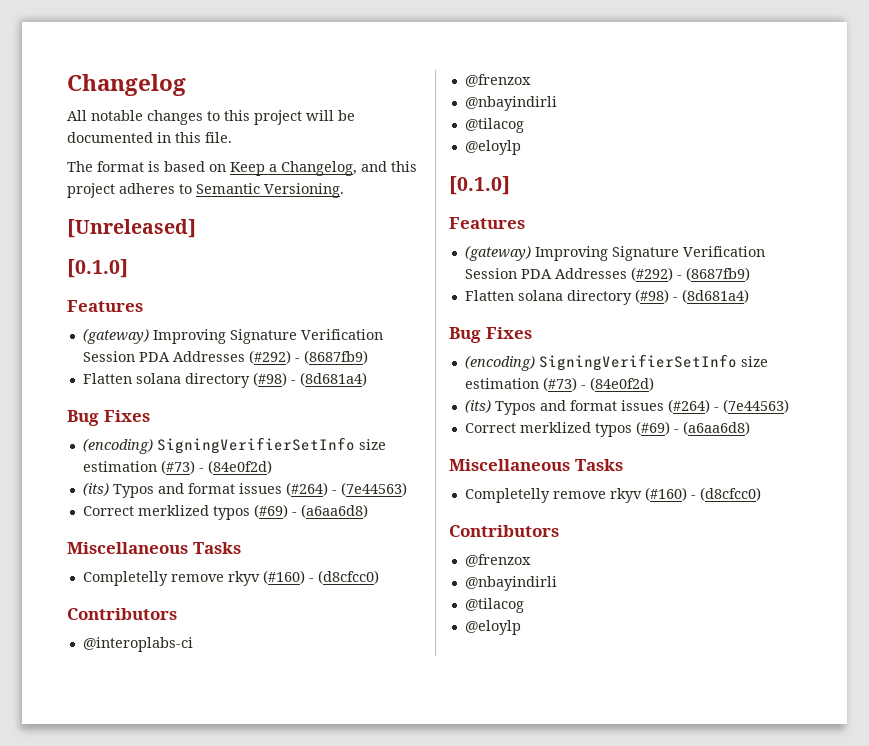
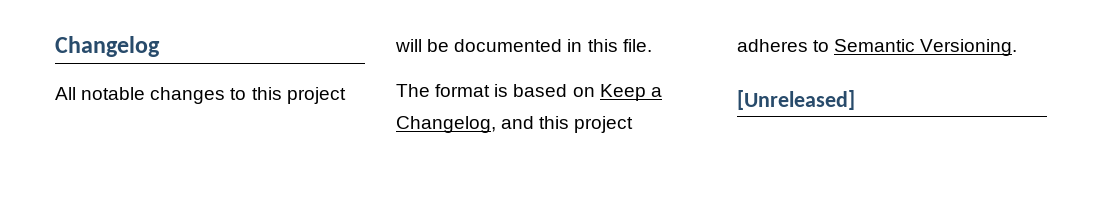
  [Unreleased]
- [0.1.0]
- Features
- (gateway) Improving Signature Verification Session PDA Addresses (#292) - (8687fb9)
- Flatten solana directory (#98) - (8d681a4)
- Bug Fixes
- (encoding) SigningVerifierSetInfo size estimation (#73) - (84e0f2d)
- (its) Typos and format issues (#264) - (7e44563)
- Correct merklized typos (#69) - (a6aa6d8)
- Miscellaneous Tasks
- Completelly remove rkyv (#160) - (d8cfcc0)
- Contributors
- @interoplabs-ci
- @frenzox
- @nbayindirli
- @tilacog
- @eloylp
- [0.1.0]
- Features
- (gateway) Improving Signature Verification Session PDA Addresses (#292) - (8687fb9)
- Flatten solana directory (#98) - (8d681a4)
- Bug Fixes
- (encoding) SigningVerifierSetInfo size estimation (#73) - (84e0f2d)
- (its) Typos and format issues (#264) - (7e44563)
- Correct merklized typos (#69) - (a6aa6d8)
- Miscellaneous Tasks
- Completelly remove rkyv (#160) - (d8cfcc0)
- Contributors
- @frenzox
- @nbayindirli
- @tilacog
- @eloylp

